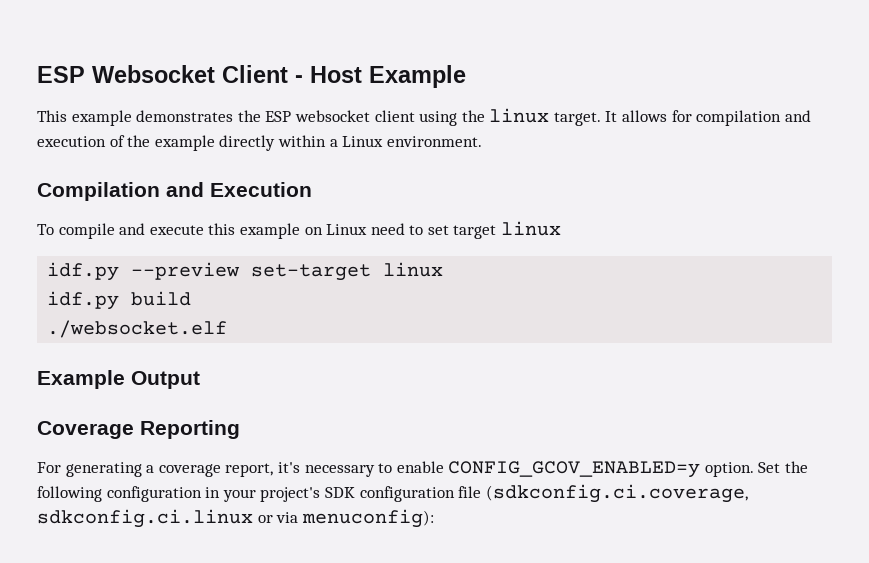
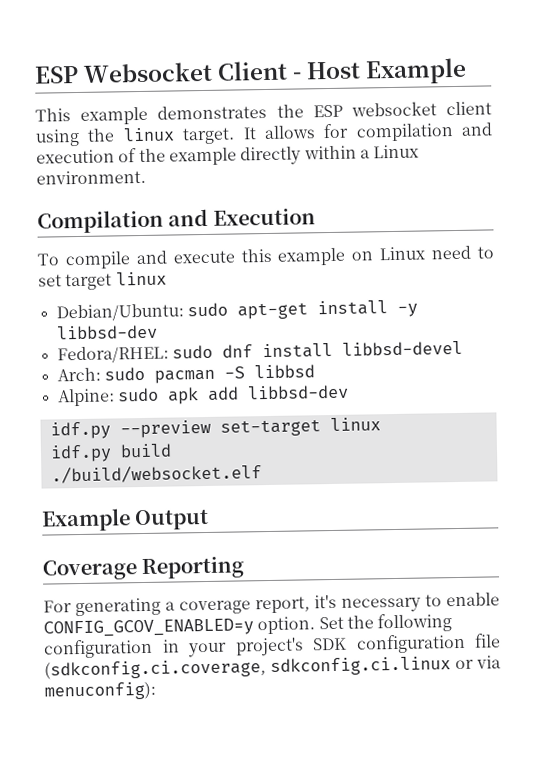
+ Debian/Ubuntu: sudo apt-get install -y libbsd-dev
+ Fedora/RHEL: sudo dnf install libbsd-devel
+ Arch: sudo pacman -S libbsd
+ Alpine: sudo apk add libbsd-dev
- ./websocket.elf
+ ./build/websocket.elf

